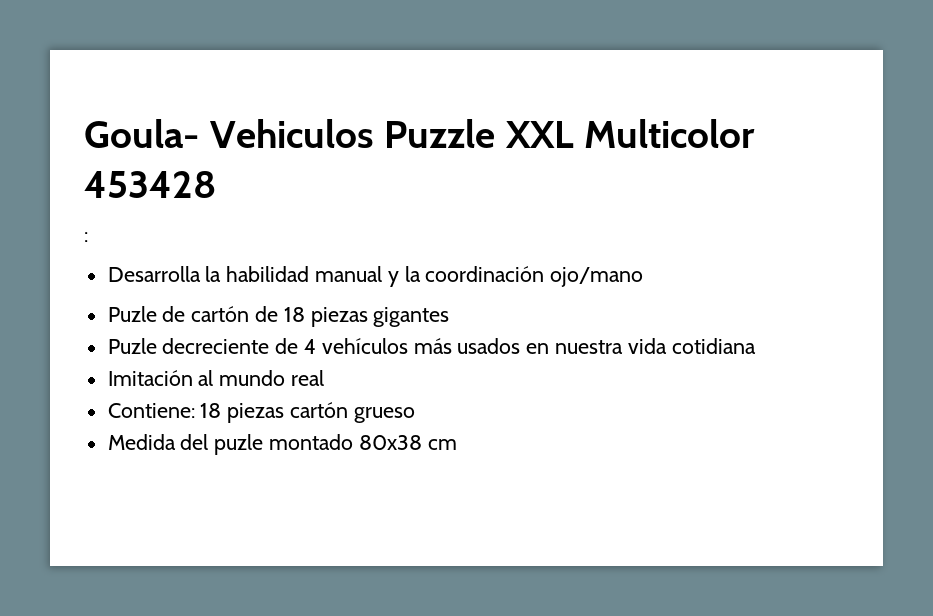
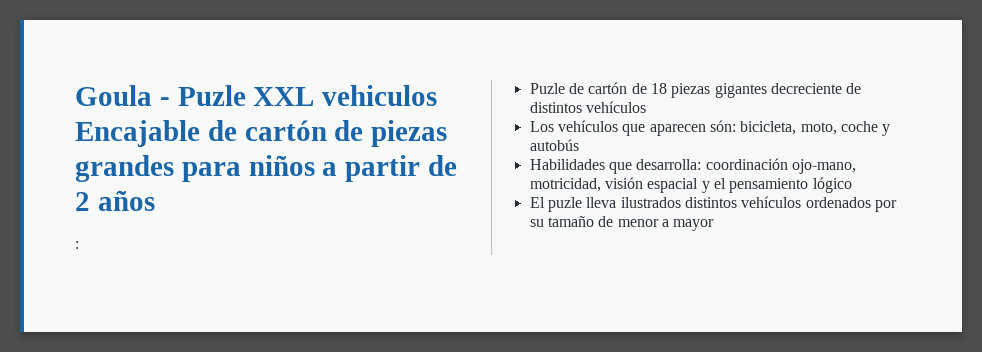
- Goula- Vehiculos Puzzle XXL Multicolor 453428
+ Goula - Puzle XXL vehiculos Encajable de cartón de piezas grandes para niños a partir de 2 años
  :
- Desarrolla la habilidad manual y la coordinación ojo/mano
- Puzle de cartón de 18 piezas gigantes
- Puzle decreciente de 4 vehículos más usados en nuestra vida cotidiana
- Imitación al mundo real
- Contiene: 18 piezas cartón grueso
- Medida del puzle montado 80x38 cm
+ Puzle de cartón de 18 piezas gigantes decreciente de distintos vehículos
+ Los vehículos que aparecen són: bicicleta, moto, coche y autobús
+ Habilidades que desarrolla: coordinación ojo-mano, motricidad, visión espacial y el pensamiento lógico
+ El puzle lleva ilustrados distintos vehículos ordenados por su tamaño de menor a mayor

